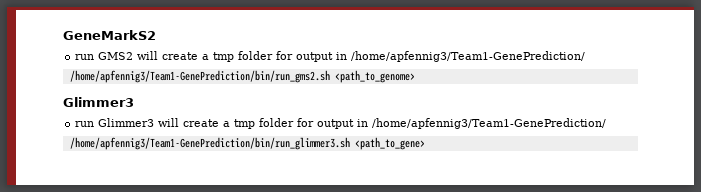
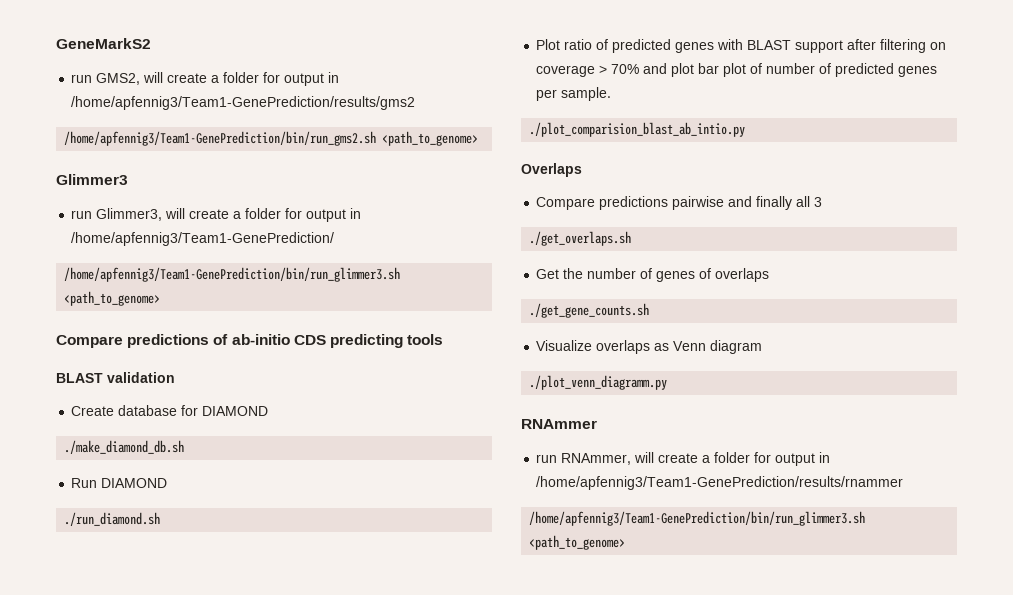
- run GMS2 will create a tmp folder for output in /home/apfennig3/Team1-GenePrediction/
+ run GMS2, will create a folder for output in /home/apfennig3/Team1-GenePrediction/results/gms2
- run Glimmer3 will create a tmp folder for output in /home/apfennig3/Team1-GenePrediction/
- /home/apfennig3/Team1-GenePrediction/bin/run_glimmer3.sh <path_to_gene>
+ run Glimmer3, will create a folder for output in /home/apfennig3/Team1-GenePrediction/
+ /home/apfennig3/Team1-GenePrediction/bin/run_glimmer3.sh <path_to_genome>
+ Compare predictions of ab-initio CDS predicting tools
+ BLAST validation
+ Create database for DIAMOND
+ ./make_diamond_db.sh
+ Run DIAMOND
+ ./run_diamond.sh
+ Plot ratio of predicted genes with BLAST support after filtering on coverage > 70% and plot bar plot of number of predicted genes per sample.
+ ./plot_comparision_blast_ab_intio.py
+ Overlaps
+ Compare predictions pairwise and finally all 3
+ ./get_overlaps.sh
+ Get the number of genes of overlaps
+ ./get_gene_counts.sh
+ Visualize overlaps as Venn diagram
+ ./plot_venn_diagramm.py
+ RNAmmer
+ run RNAmmer, will create a folder for output in /home/apfennig3/Team1-GenePrediction/results/rnammer
+ /home/apfennig3/Team1-GenePrediction/bin/run_glimmer3.sh <path_to_genome>

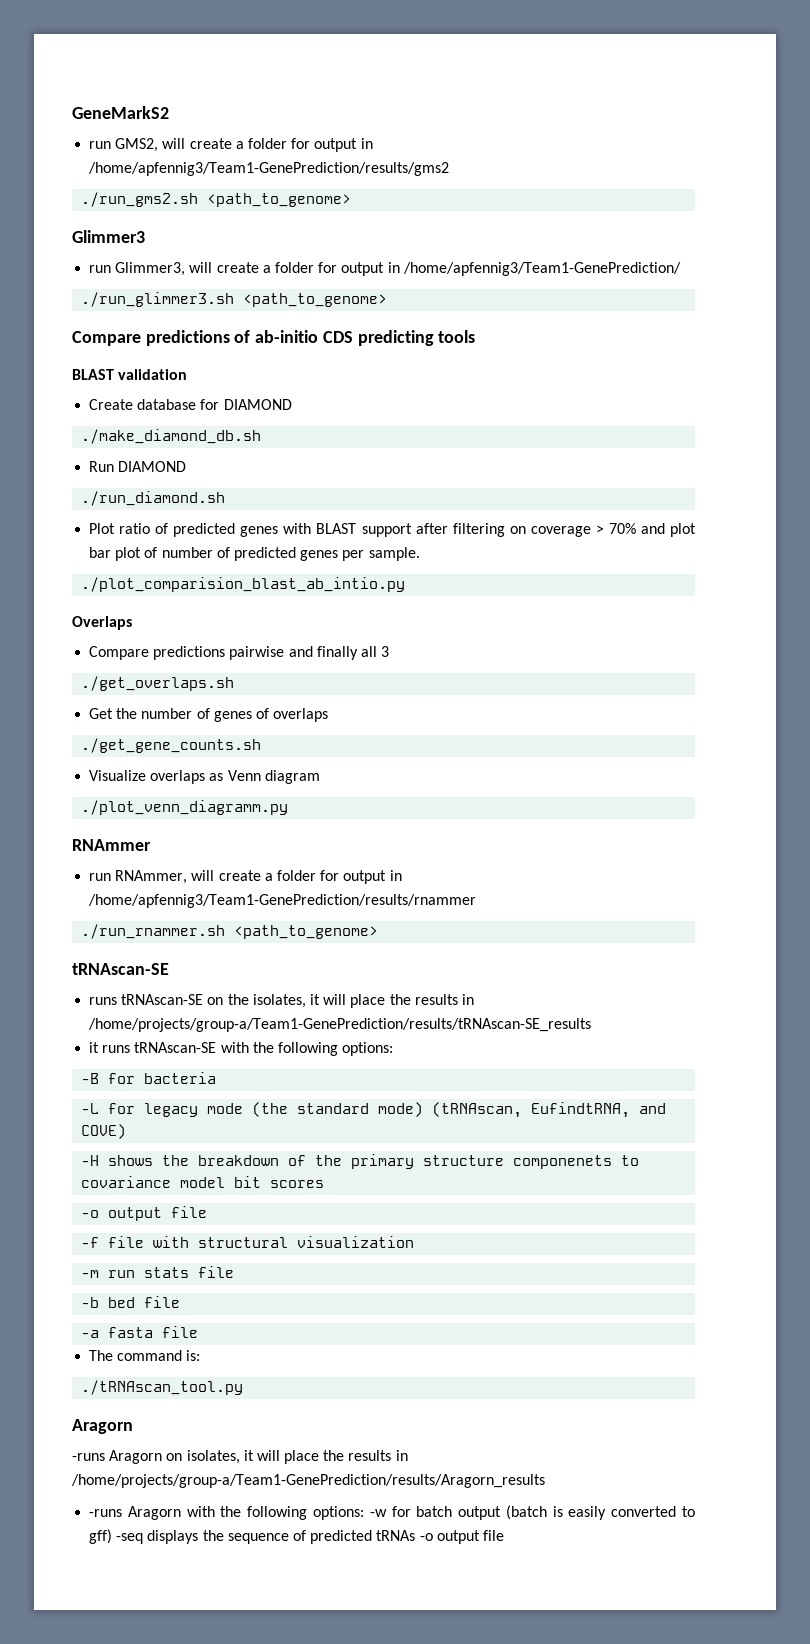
- /home/apfennig3/Team1-GenePrediction/bin/run_gms2.sh <path_to_genome>
+ ./run_gms2.sh <path_to_genome>
  run Glimmer3, will create a folder for output in /home/apfennig3/Team1-GenePrediction/
- /home/apfennig3/Team1-GenePrediction/bin/run_glimmer3.sh <path_to_genome>
+ ./run_glimmer3.sh <path_to_genome>
  run RNAmmer, will create a folder for output in /home/apfennig3/Team1-GenePrediction/results/rnammer
- /home/apfennig3/Team1-GenePrediction/bin/run_glimmer3.sh <path_to_genome>
+ ./run_rnammer.sh <path_to_genome>
+ tRNAscan-SE
+ runs tRNAscan-SE on the isolates, it will place the results in /home/projects/group-a/Team1-GenePrediction/results/tRNAscan-SE_results
+ it runs tRNAscan-SE with the following options:
+ -B for bacteria
+ -L for legacy mode (the standard mode) (tRNAscan, EufindtRNA, and COVE)
+ -H shows the breakdown of the primary structure componenets to covariance model bit scores
+ -o output file
+ -f file with structural visualization
+ -m run stats file
+ -b bed file
+ -a fasta file
+ The command is:
+ ./tRNAscan_tool.py
+ Aragorn
+ -runs Aragorn on isolates, it will place the results in /home/projects/group-a/Team1-GenePrediction/results/Aragorn_results
+ -runs Aragorn with the following options: -w for batch output (batch is easily converted to gff) -seq displays the sequence of predicted tRNAs -o output file

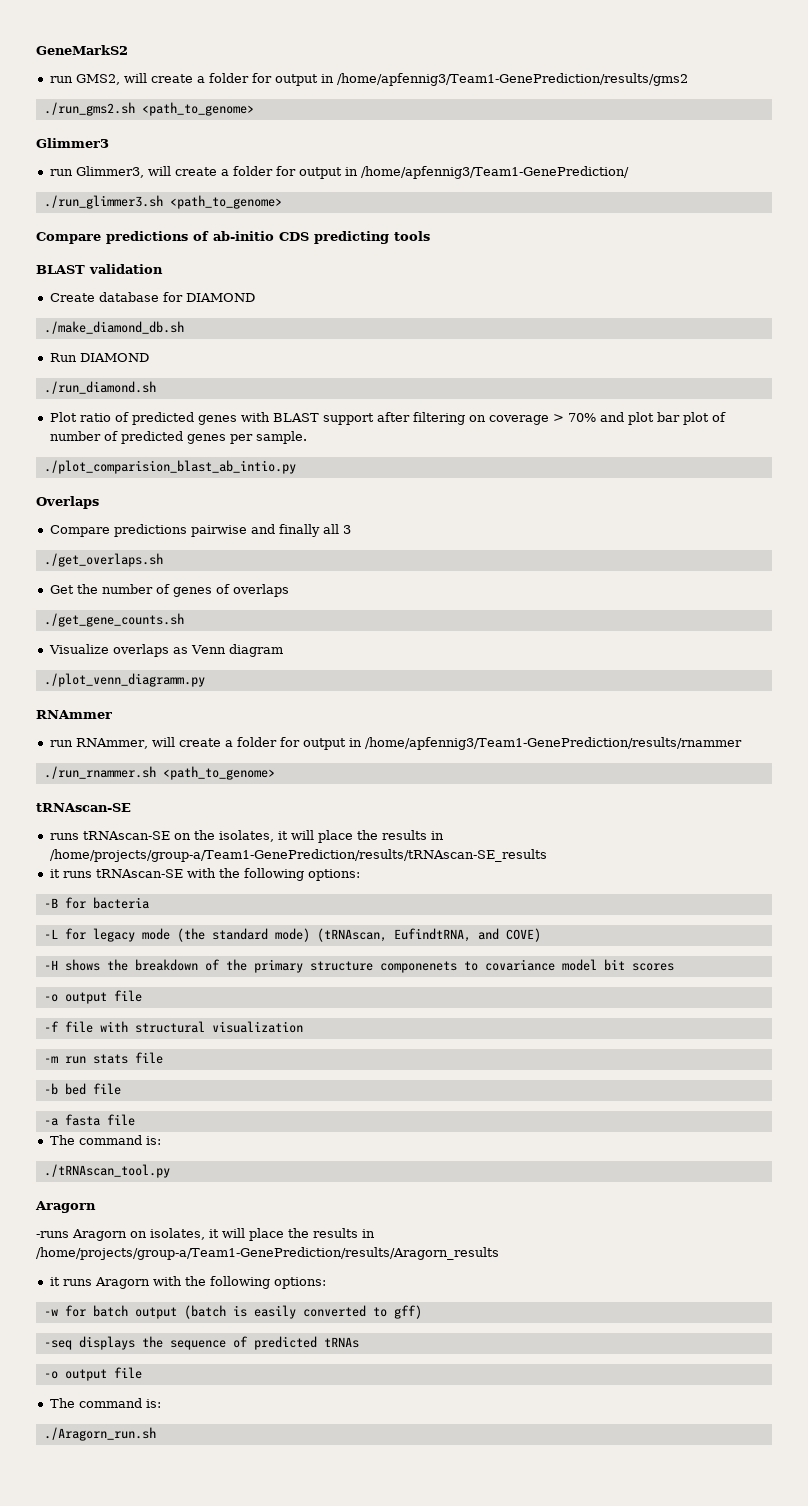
- -runs Aragorn with the following options: -w for batch output (batch is easily converted to gff) -seq displays the sequence of predicted tRNAs -o output file
+ it runs Aragorn with the following options:
+ -w for batch output (batch is easily converted to gff)
+ -seq displays the sequence of predicted tRNAs
+ -o output file
+ The command is:
+ ./Aragorn_run.sh

